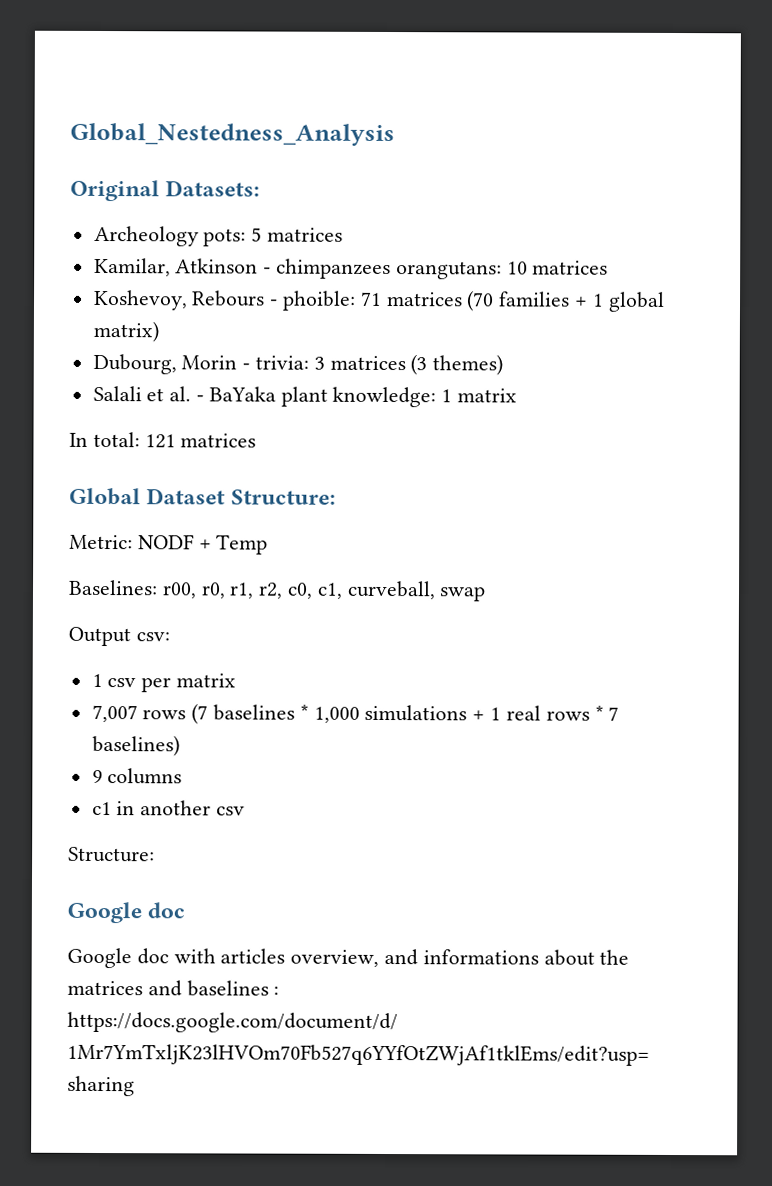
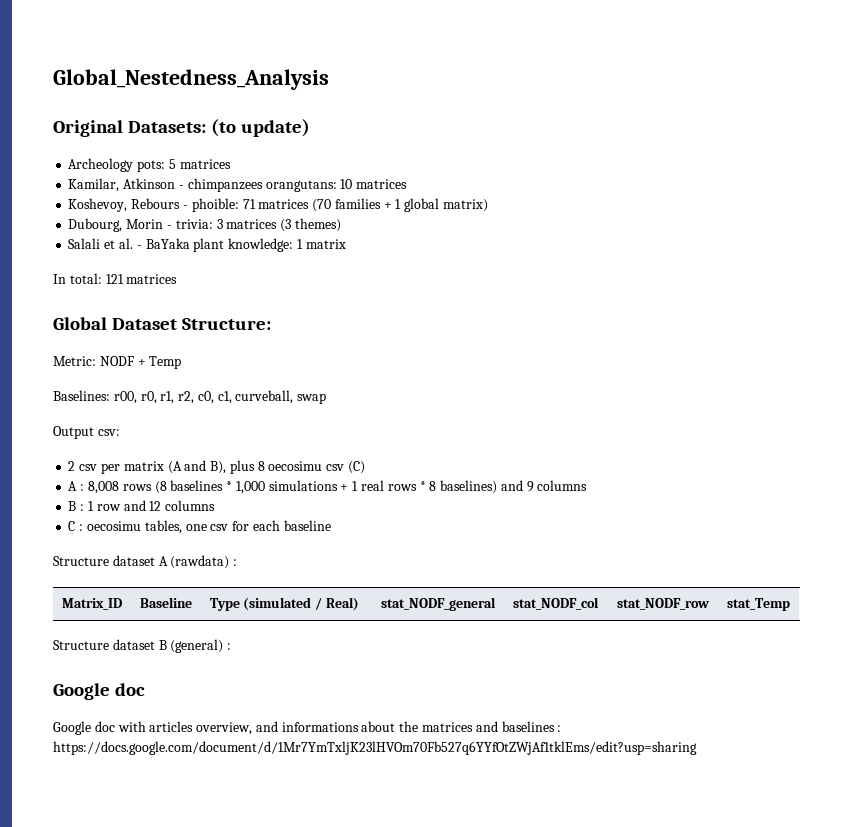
- Original Datasets:
+ Original Datasets: (to update)
- 1 csv per matrix
- 7,007 rows (7 baselines * 1,000 simulations + 1 real rows * 7 baselines)
- 9 columns
+ 2 csv per matrix (A and B), plus 8 oecosimu csv (C)
+ A : 8,008 rows (8 baselines * 1,000 simulations + 1 real rows * 8 baselines) and 9 columns
- c1 in another csv
- Structure:
+ B : 1 row and 12 columns
+ C : oecosimu tables, one csv for each baseline
+ Structure dataset A (rawdata) :
+ Matrix_ID | Baseline | Type (simulated / Real) | stat_NODF_general | stat_NODF_col | stat_NODF_row | stat_Temp
+ Structure dataset B (general) :

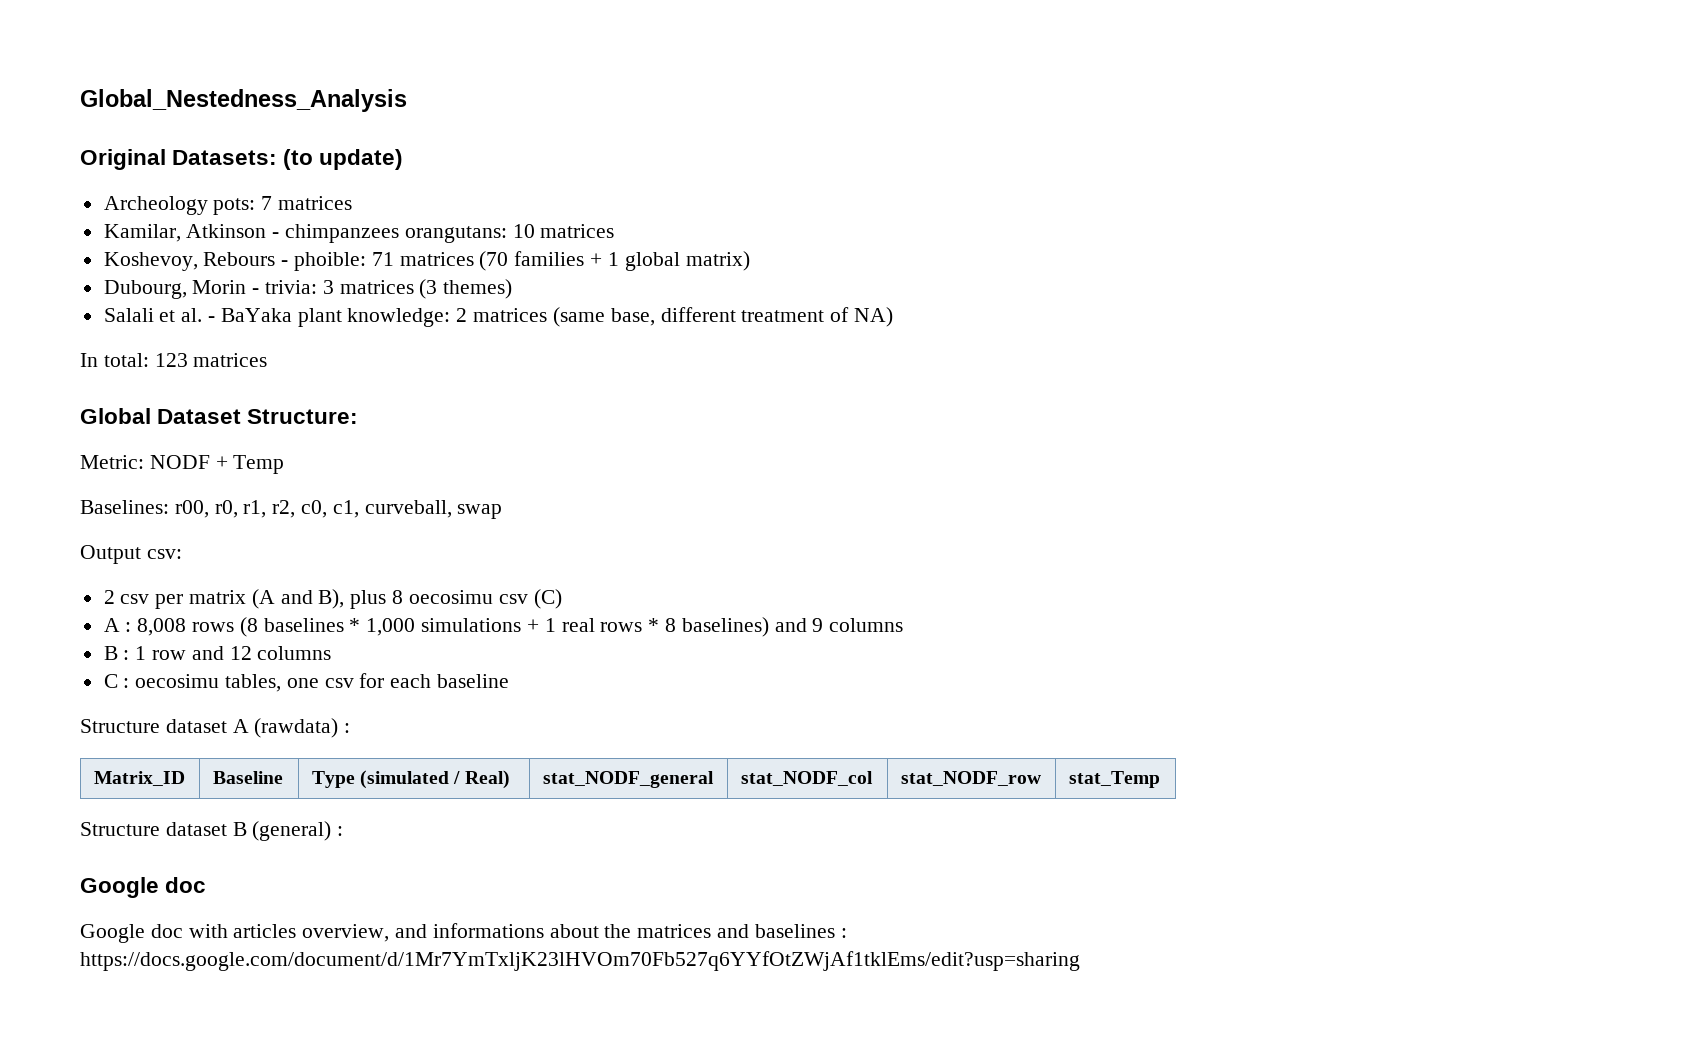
- Archeology pots: 5 matrices
+ Archeology pots: 7 matrices
- Salali et al. - BaYaka plant knowledge: 1 matrix
+ Salali et al. - BaYaka plant knowledge: 2 matrices (same base, different treatment of NA)
- In total: 121 matrices
+ In total: 123 matrices

